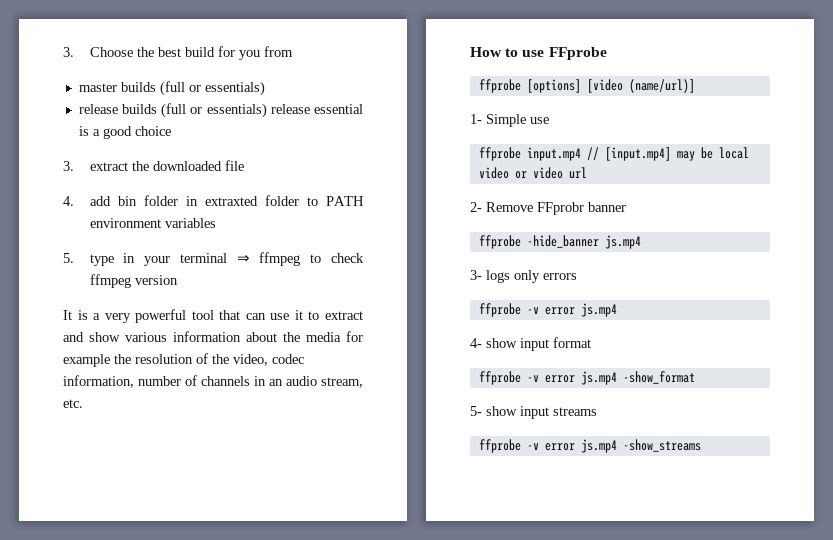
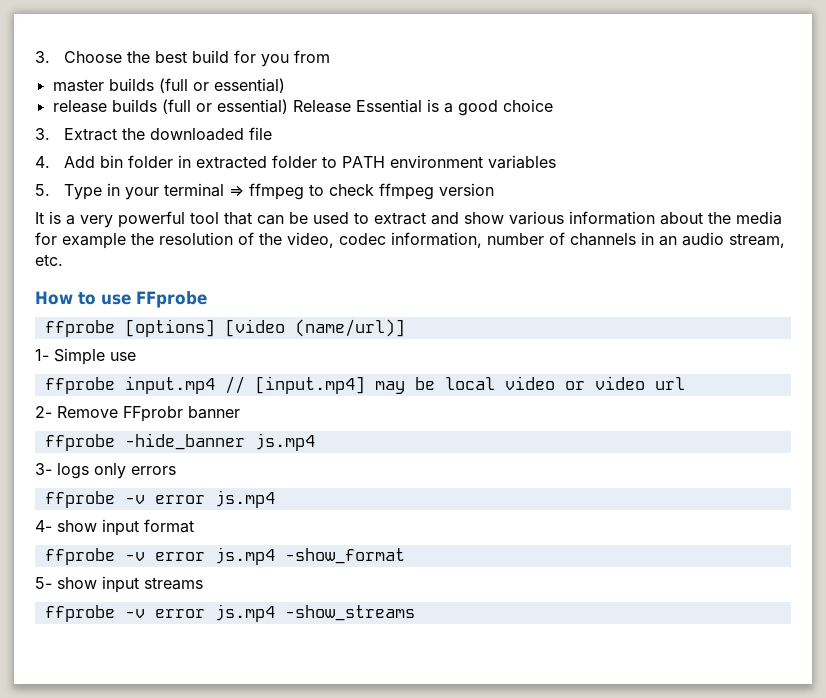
- master builds (full or essentials)
+ master builds (full or essential)
- release builds (full or essentials) release essential is a good choice
+ release builds (full or essential) Release Essential is a good choice
- 3. extract the downloaded file
+ 3. Extract the downloaded file
- 4. add bin folder in extraxted folder to PATH environment variables
+ 4. Add bin folder in extracted folder to PATH environment variables
- 5. type in your terminal ⇒ ffmpeg to check ffmpeg version
+ 5. Type in your terminal ⇒ ffmpeg to check ffmpeg version
- It is a very powerful tool that can use it to extract and show various information about the media for example the resolution of the video, codec information, number of channels in an audio stream, etc.
+ It is a very powerful tool that can be used to extract and show various information about the media for example the resolution of the video, codec information, number of channels in an audio stream, etc.

